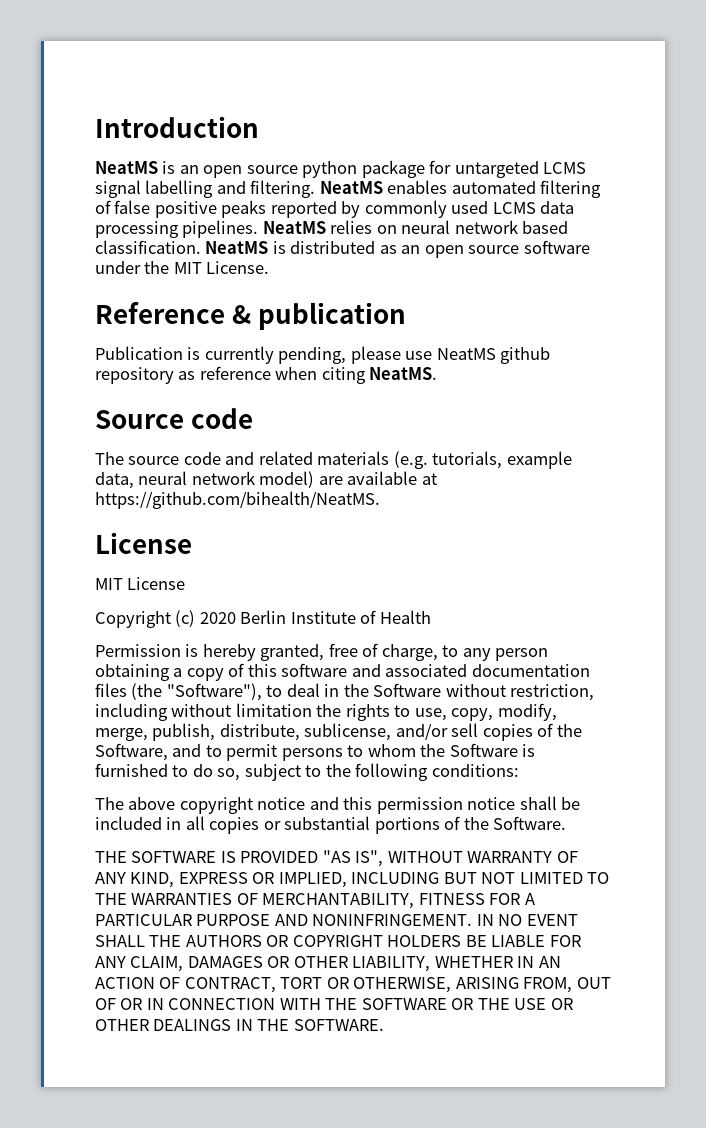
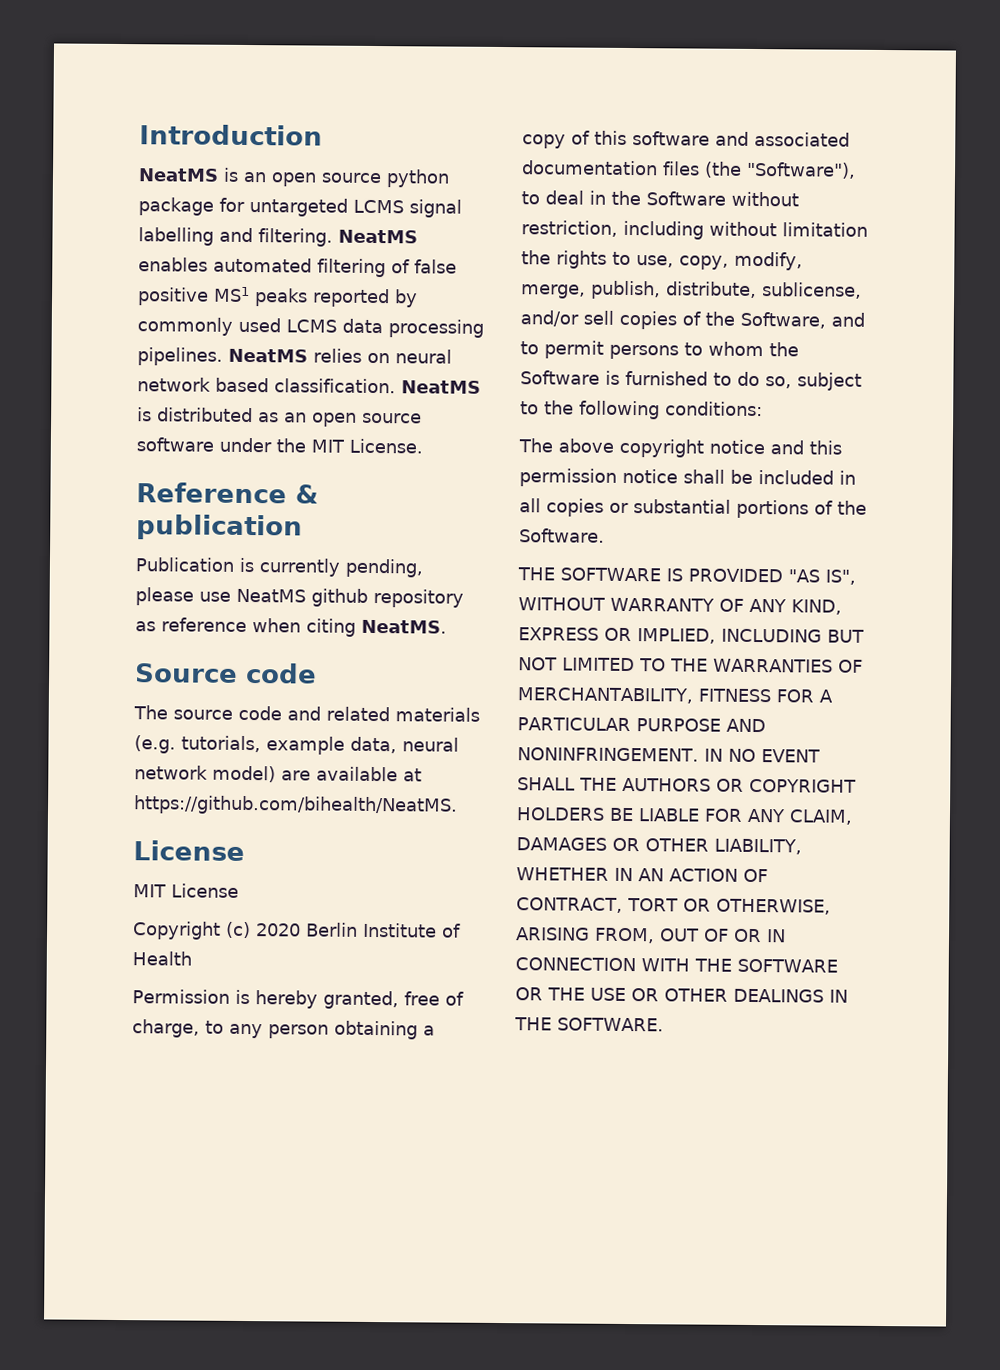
- NeatMS enables automated filtering of false positive peaks reported by commonly used LCMS data processing pipelines.
+ NeatMS enables automated filtering of false positive MS1 peaks reported by commonly used LCMS data processing pipelines.

